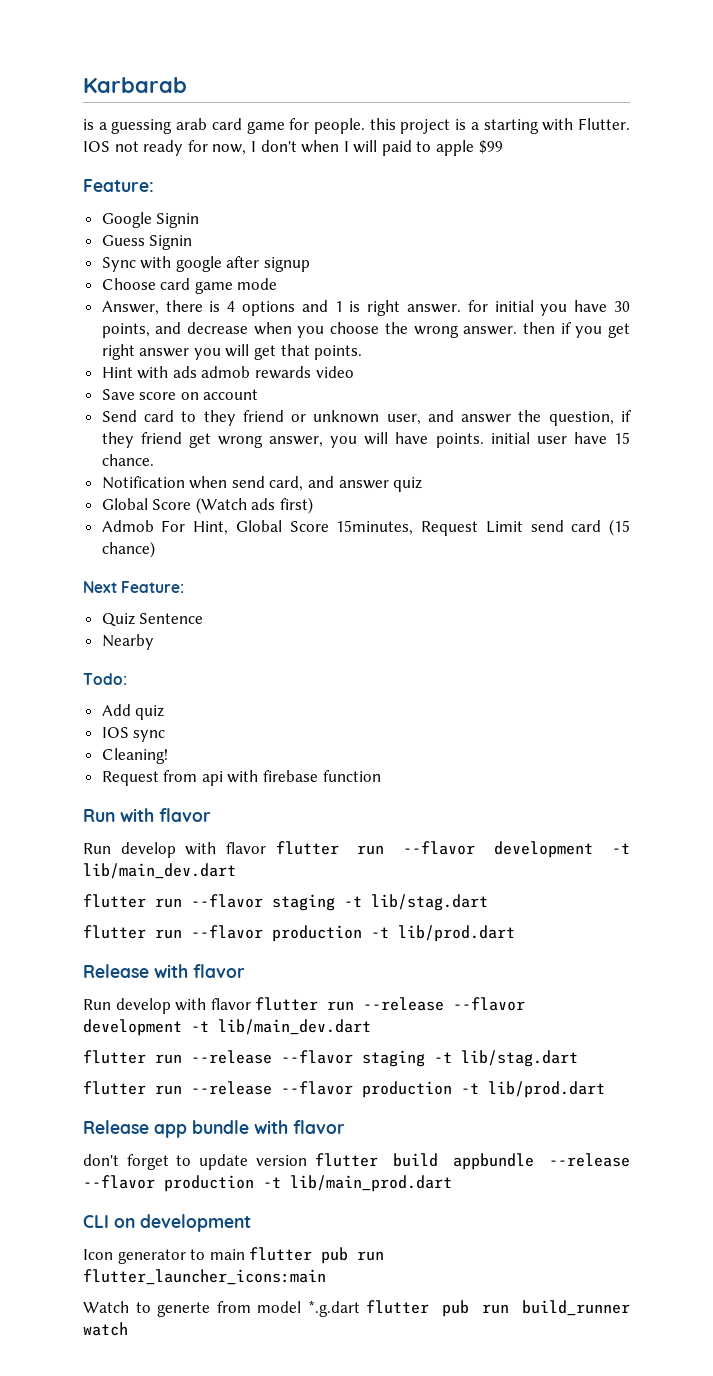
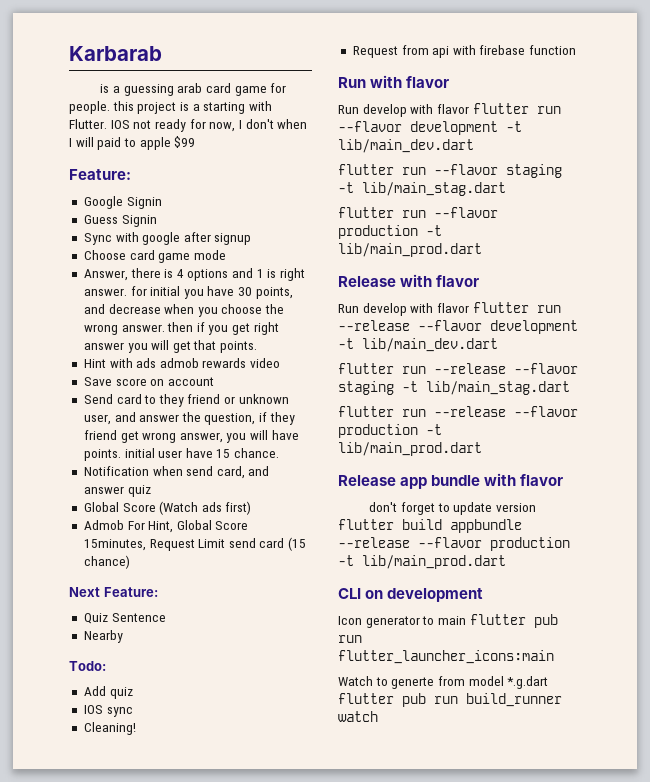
- flutter run --flavor staging -t lib/stag.dart
+ flutter run --flavor staging -t lib/main_stag.dart
- flutter run --flavor production -t lib/prod.dart
+ flutter run --flavor production -t lib/main_prod.dart
- flutter run --release --flavor staging -t lib/stag.dart
+ flutter run --release --flavor staging -t lib/main_stag.dart
- flutter run --release --flavor production -t lib/prod.dart
+ flutter run --release --flavor production -t lib/main_prod.dart

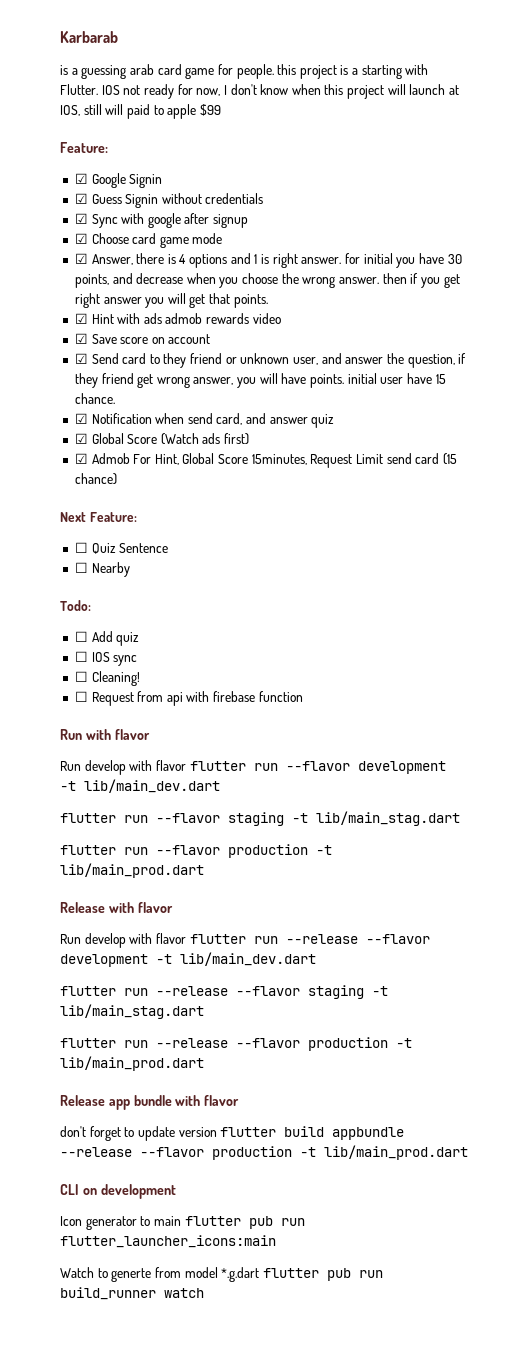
- IOS not ready for now, I don't when I will paid to apple $99
+ IOS not ready for now, I don't know when this project will launch at IOS, still will paid to apple $99
- Google Signin
+ ☑ Google Signin
- Guess Signin
- Sync with google after signup
+ ☑ Guess Signin without credentials
+ ☑ Sync with google after signup
- Choose card game mode
+ ☑ Choose card game mode
- Answer, there is 4 options and 1 is right answer. for initial you have 30 points, and decrease when you choose the wrong answer. then if you get right answer you will get that points.
+ ☑ Answer, there is 4 options and 1 is right answer. for initial you have 30 points, and decrease when you choose the wrong answer. then if you get right answer you will get that points.
- Hint with ads admob rewards video
+ ☑ Hint with ads admob rewards video
- Save score on account
+ ☑ Save score on account
- Send card to they friend or unknown user, and answer the question, if they friend get wrong answer, you will have points. initial user have 15 chance.
+ ☑ Send card to they friend or unknown user, and answer the question, if they friend get wrong answer, you will have points. initial user have 15 chance.
- Notification when send card, and answer quiz
+ ☑ Notification when send card, and answer quiz
- Global Score (Watch ads first)
+ ☑ Global Score (Watch ads first)
- Admob For Hint, Global Score 15minutes, Request Limit send card (15 chance)
+ ☑ Admob For Hint, Global Score 15minutes, Request Limit send card (15 chance)
- Quiz Sentence
+ ☐ Quiz Sentence
- Nearby
+ ☐ Nearby
- Add quiz
+ ☐ Add quiz
- IOS sync
+ ☐ IOS sync
- Cleaning!
+ ☐ Cleaning!
- Request from api with firebase function
+ ☐ Request from api with firebase function

